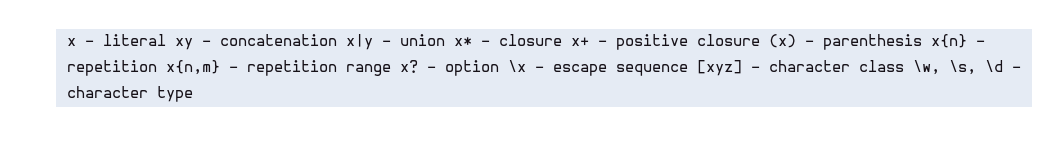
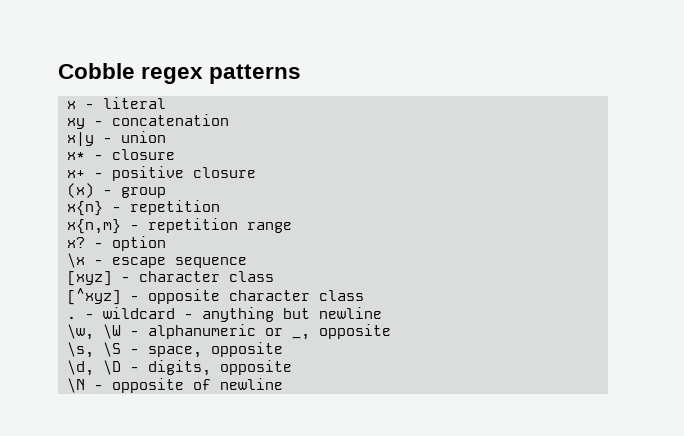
+ Cobble regex patterns
- x - literal xy - concatenation x|y - union x* - closure x+ - positive closure (x) - parenthesis x{n} - repetition x{n,m} - repetition range x?
+ x - literal
+ xy - concatenation
+ x|y - union
+ x* - closure
+ x+ - positive closure
+ (x) - group
+ x{n} - repetition
+ x{n,m} - repetition range
+ x?
- - option \x - escape sequence [xyz] - character class \w, \s, \d - character type
+ - option
+ \x - escape sequence
+ [xyz] - character class
+ [^xyz] - opposite character class
+ . - wildcard - anything but newline
+ \w, \W - alphanumeric or _, opposite
+ \s, \S - space, opposite
+ \d, \D - digits, opposite
+ \N - opposite of newline

